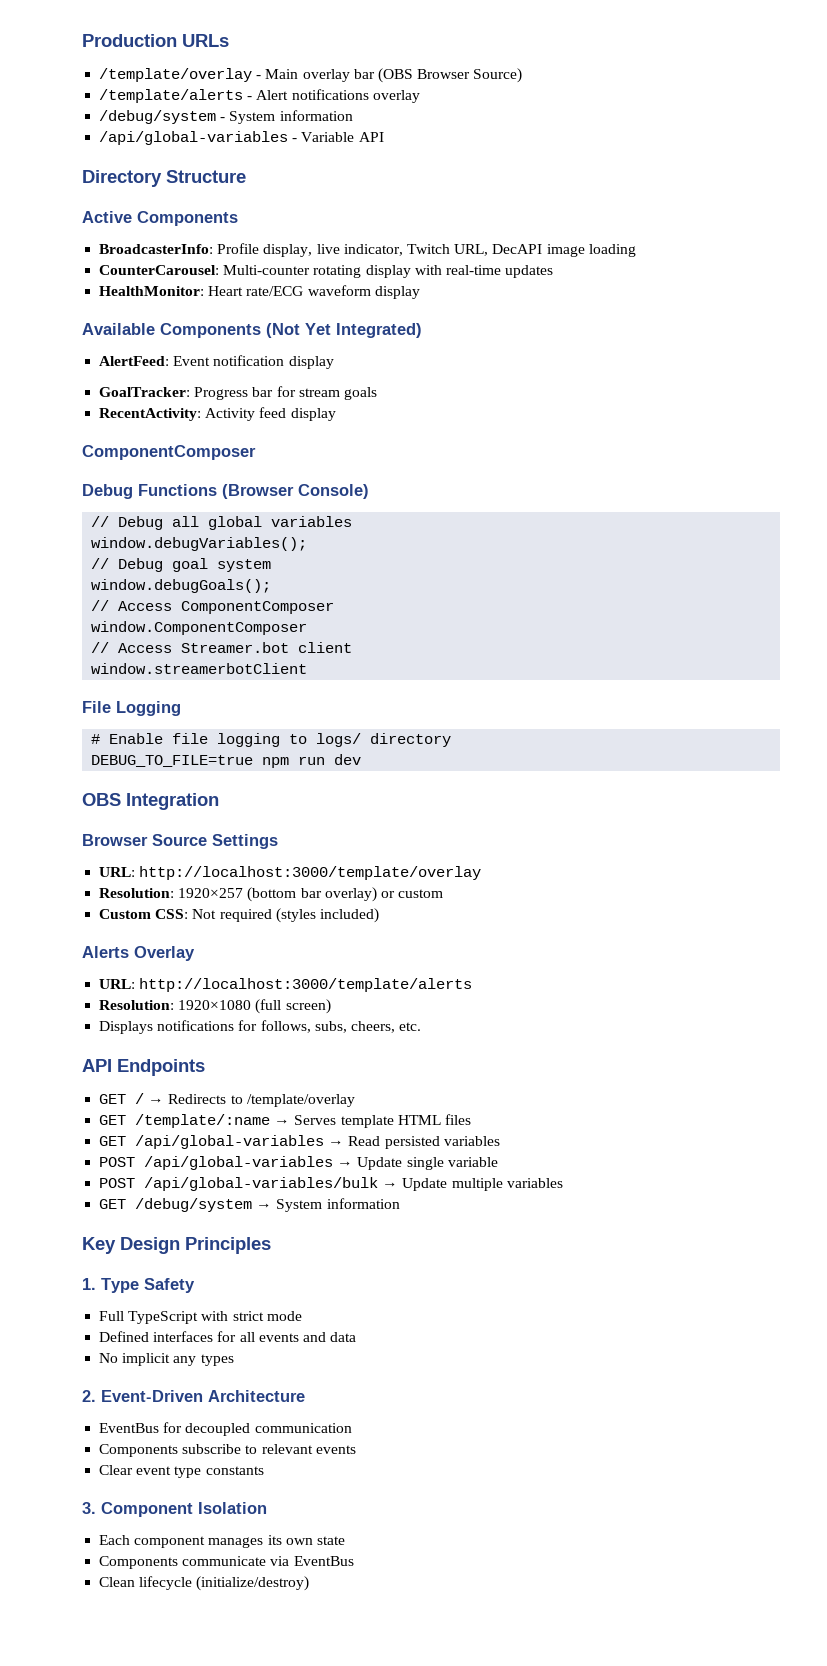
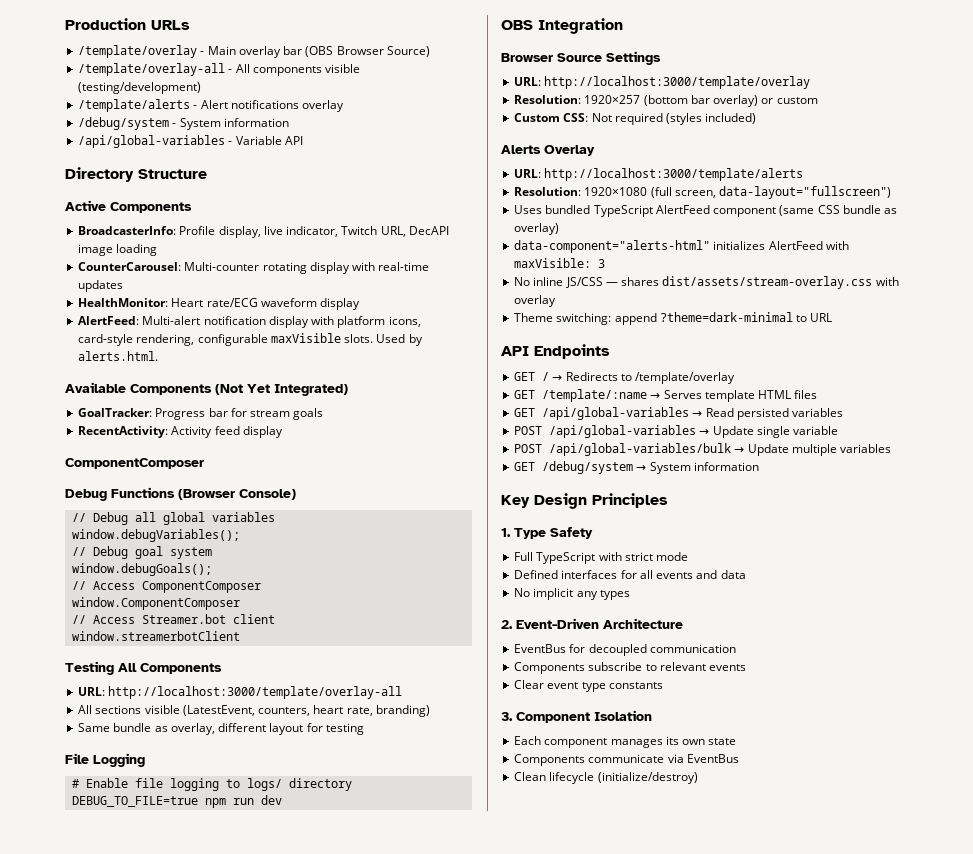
+ /template/overlay-all - All components visible (testing/development)
+ AlertFeed: Multi-alert notification display with platform icons, card-style rendering, configurable maxVisible slots. Used by alerts.html.
- AlertFeed: Event notification display
+ Testing All Components
+ URL: http://localhost:3000/template/overlay-all
+ All sections visible (LatestEvent, counters, heart rate, branding)
+ Same bundle as overlay, different layout for testing
- Resolution: 1920×1080 (full screen)
- Displays notifications for follows, subs, cheers, etc.
+ Resolution: 1920×1080 (full screen, data-layout="fullscreen")
+ Uses bundled TypeScript AlertFeed component (same CSS bundle as overlay)
+ data-component="alerts-html" initializes AlertFeed with maxVisible: 3
+ No inline JS/CSS — shares dist/assets/stream-overlay.css with overlay
+ Theme switching: append ?theme=dark-minimal to URL

